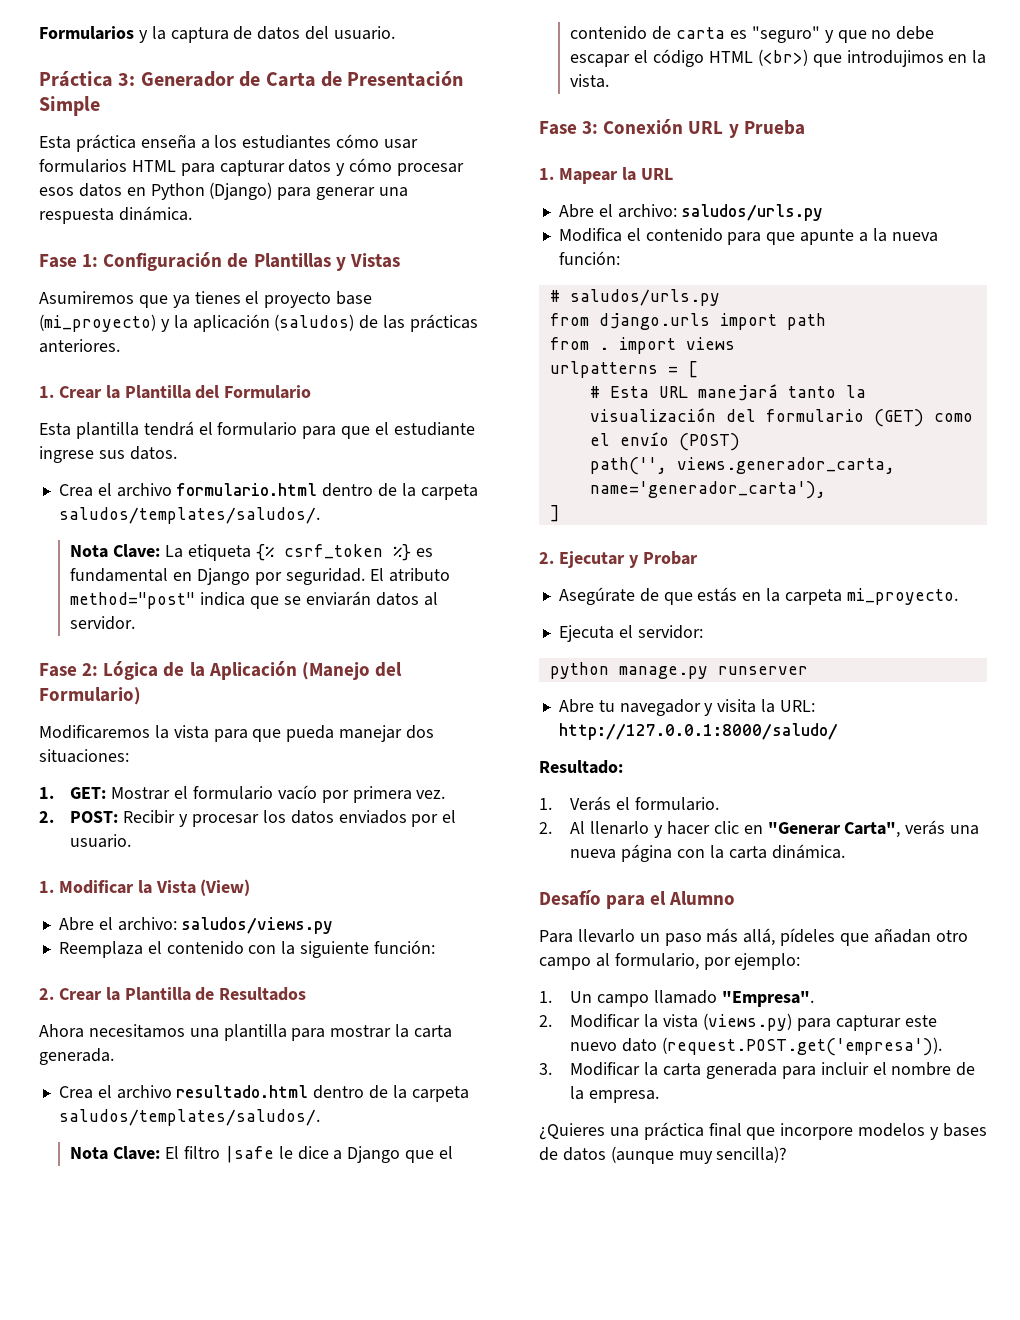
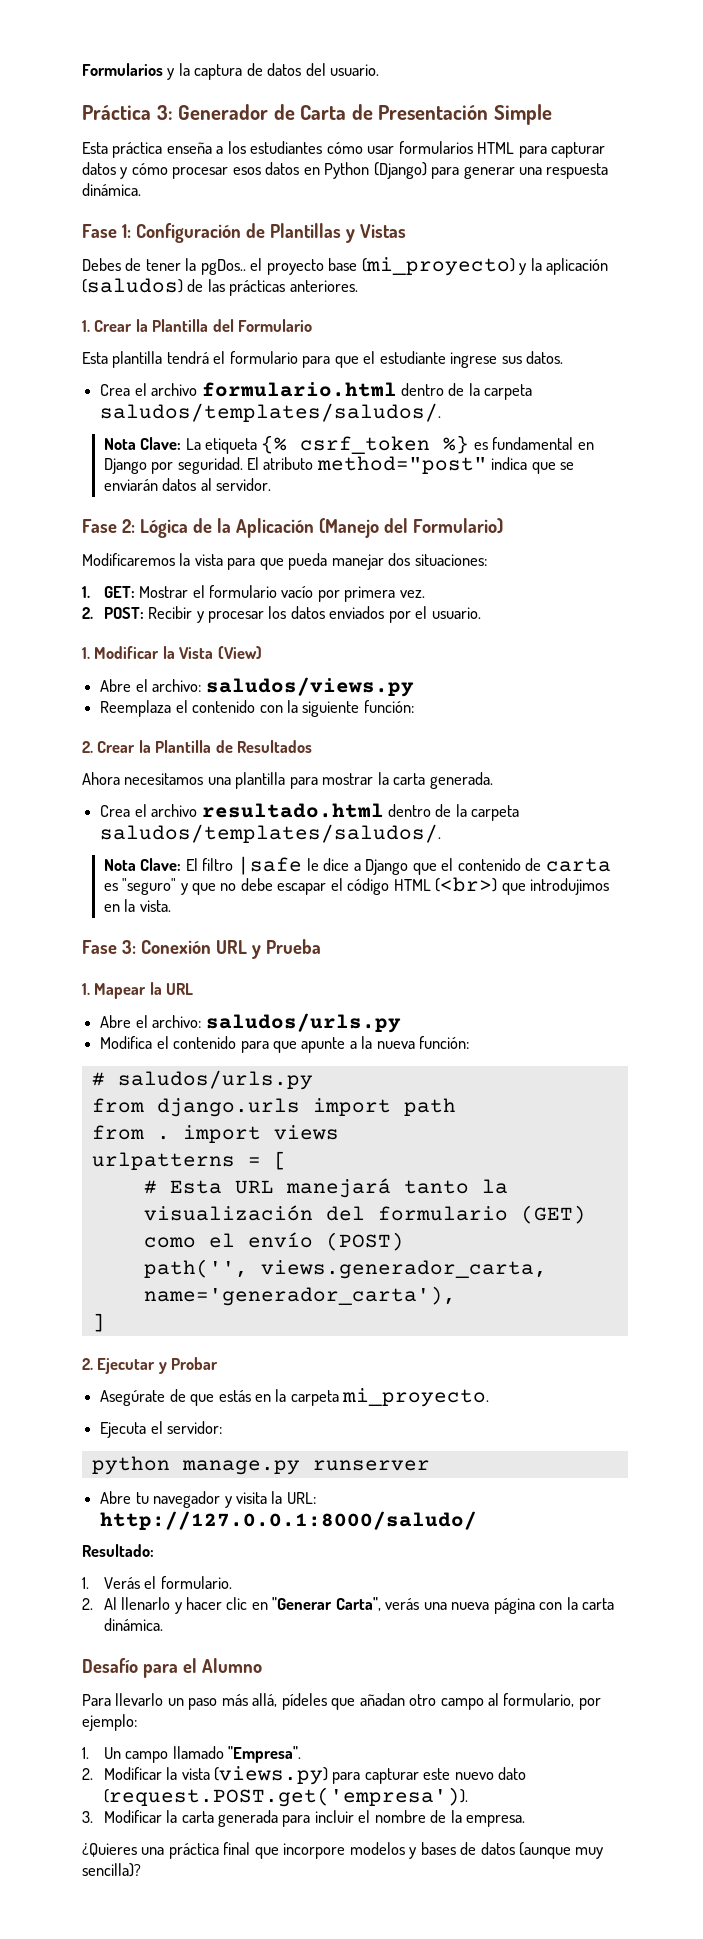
- Asumiremos que ya tienes el proyecto base (mi_proyecto) y la aplicación (saludos) de las prácticas anteriores.
+ Debes de tener la pgDos.. el proyecto base (mi_proyecto) y la aplicación (saludos) de las prácticas anteriores.

